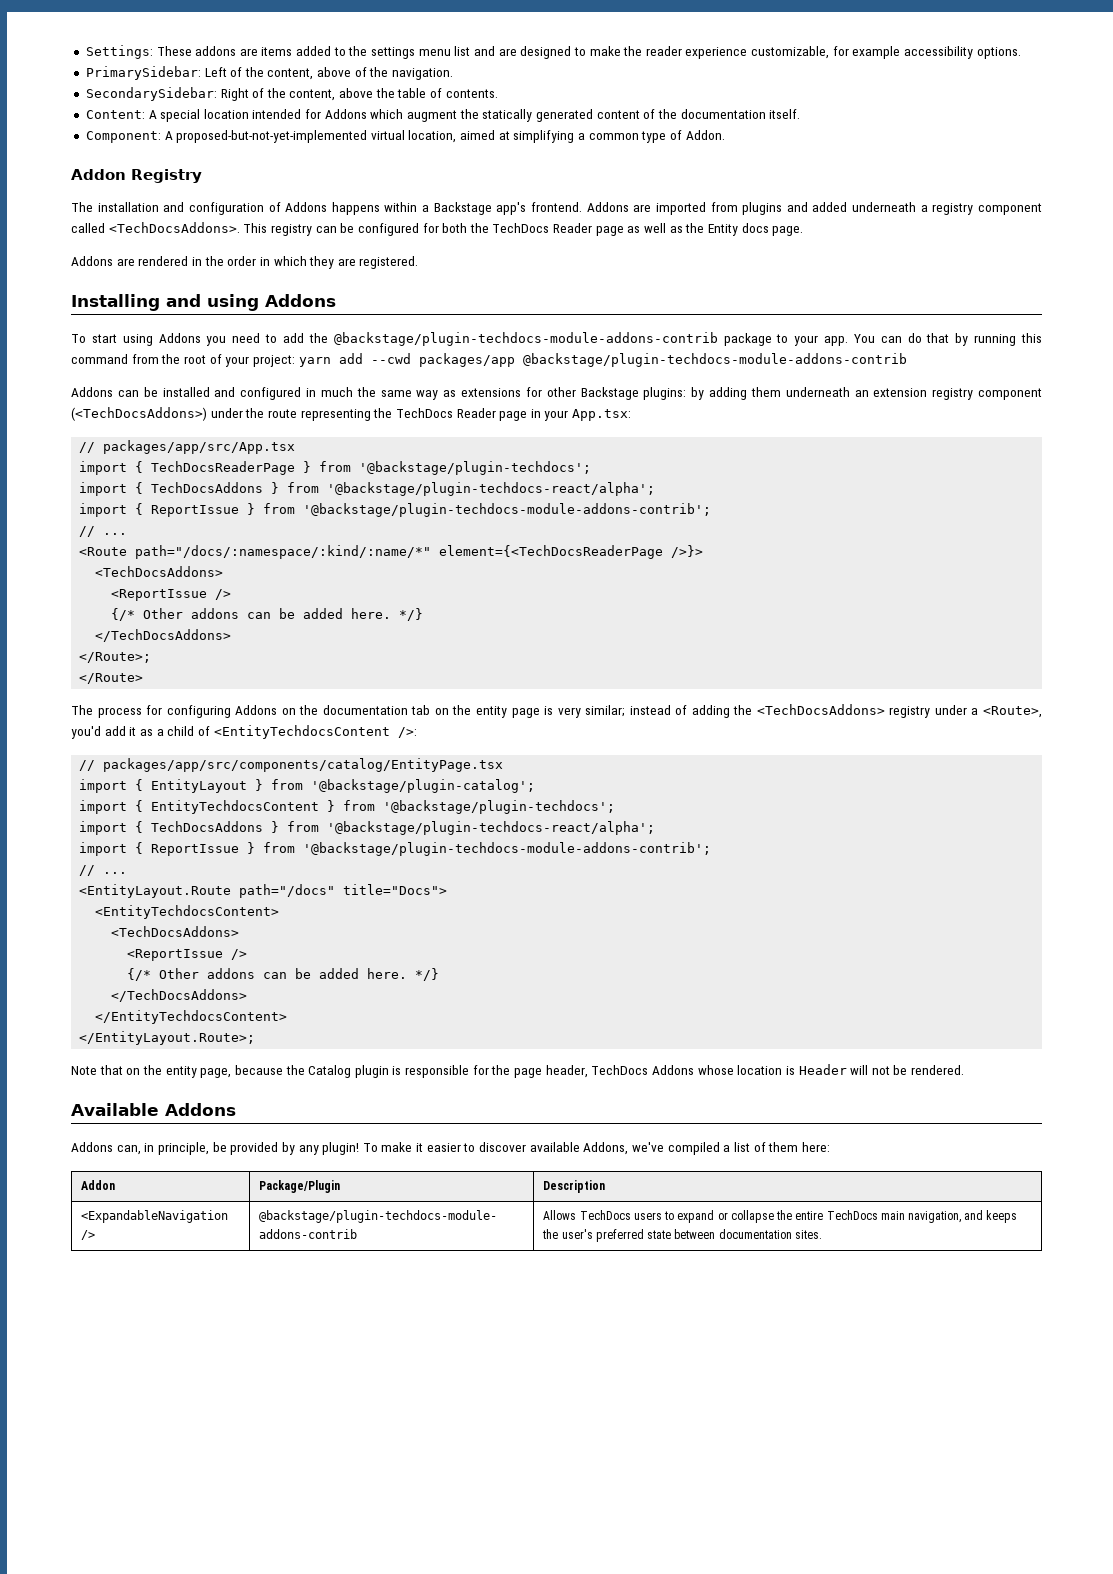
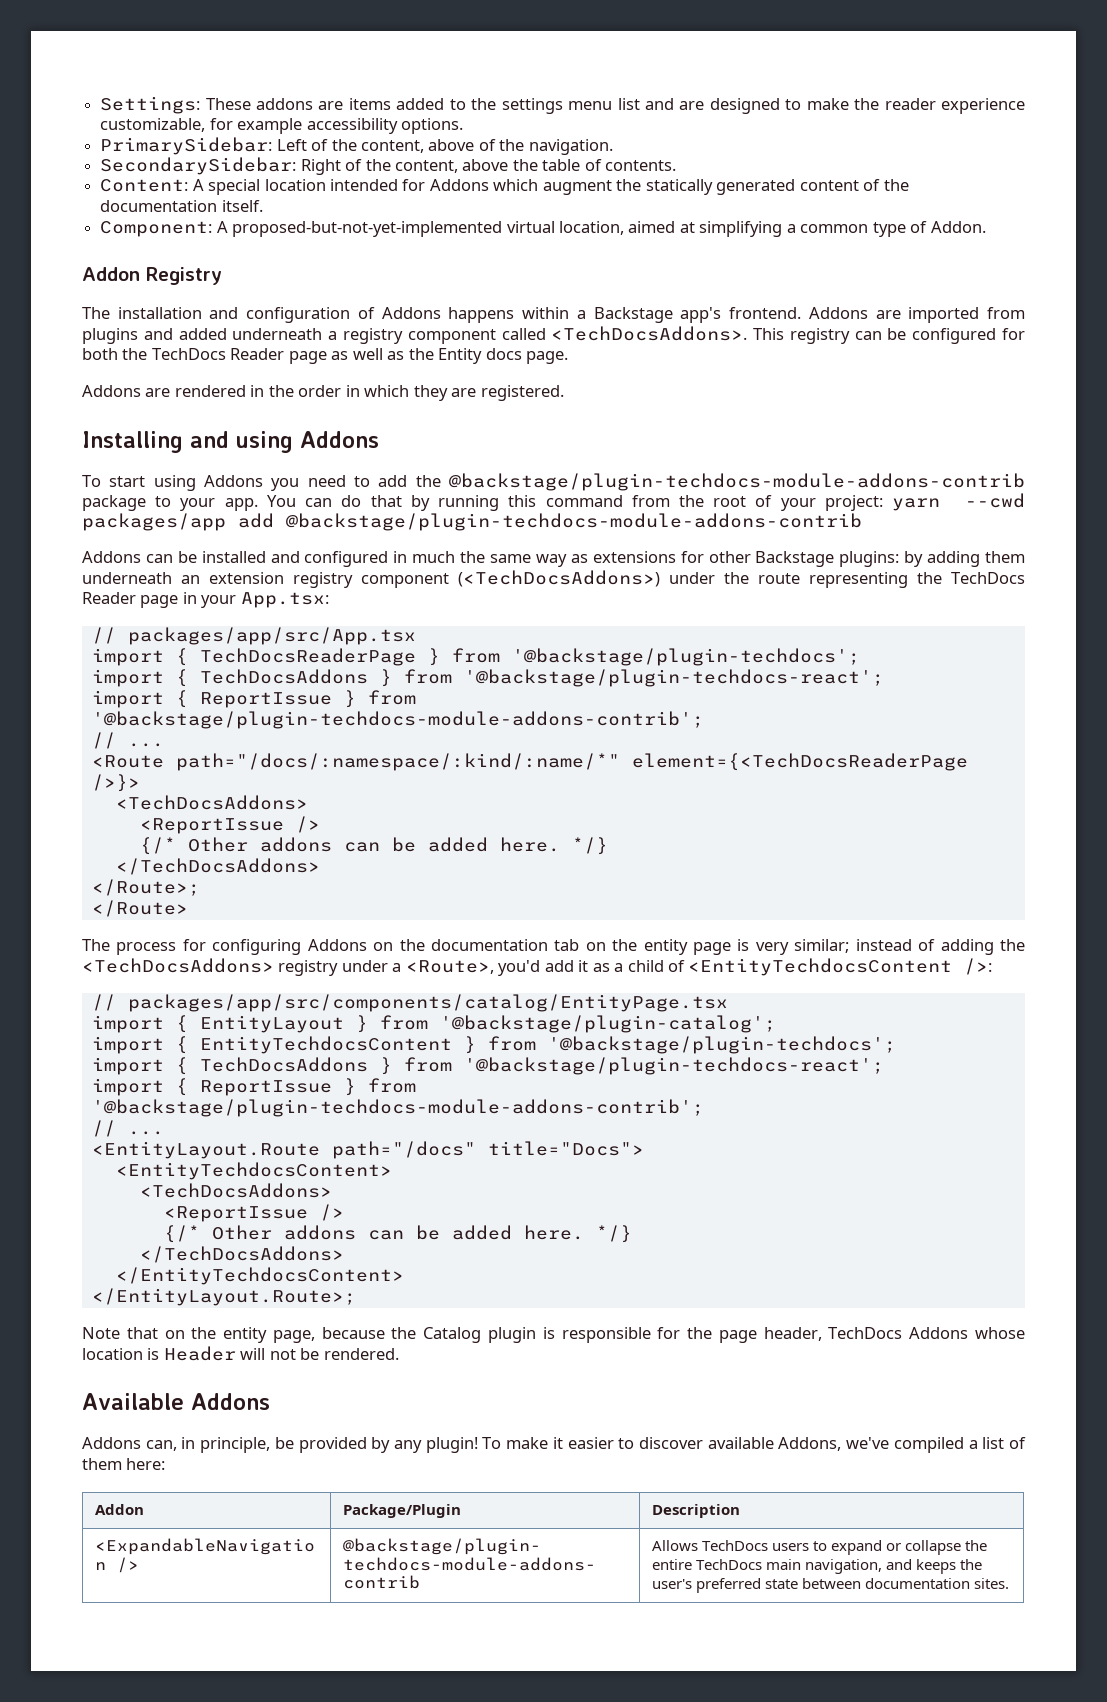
- You can do that by running this command from the root of your project: yarn add --cwd packages/app @backstage/plugin-techdocs-module-addons-contrib
+ You can do that by running this command from the root of your project: yarn --cwd packages/app add @backstage/plugin-techdocs-module-addons-contrib
  import { TechDocsReaderPage } from '@backstage/plugin-techdocs';
- import { TechDocsAddons } from '@backstage/plugin-techdocs-react/alpha';
+ import { TechDocsAddons } from '@backstage/plugin-techdocs-react';
  import { EntityTechdocsContent } from '@backstage/plugin-techdocs';
- import { TechDocsAddons } from '@backstage/plugin-techdocs-react/alpha';
+ import { TechDocsAddons } from '@backstage/plugin-techdocs-react';

